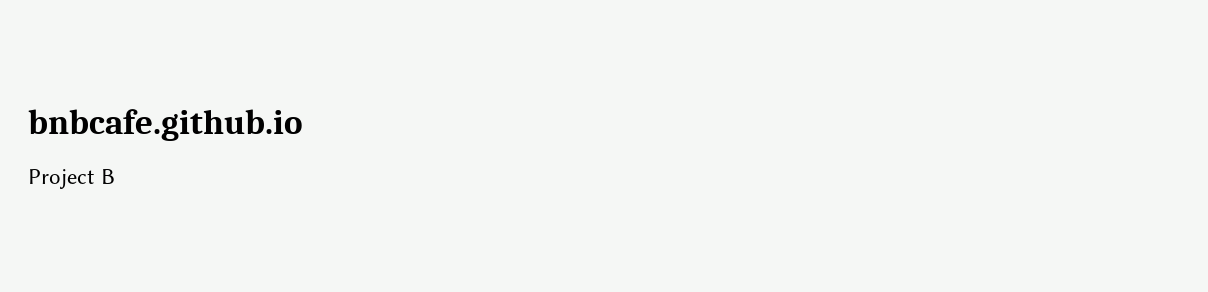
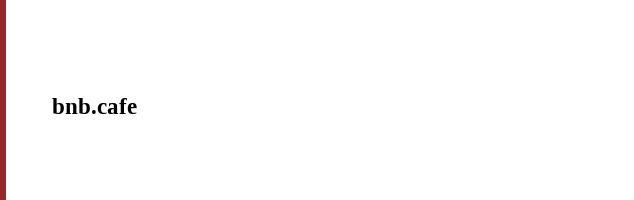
- bnbcafe.github.io
- Project B
+ bnb.cafe

